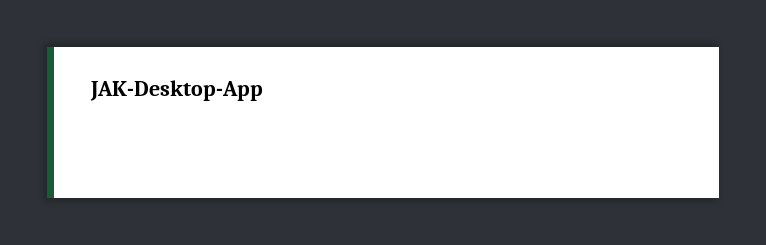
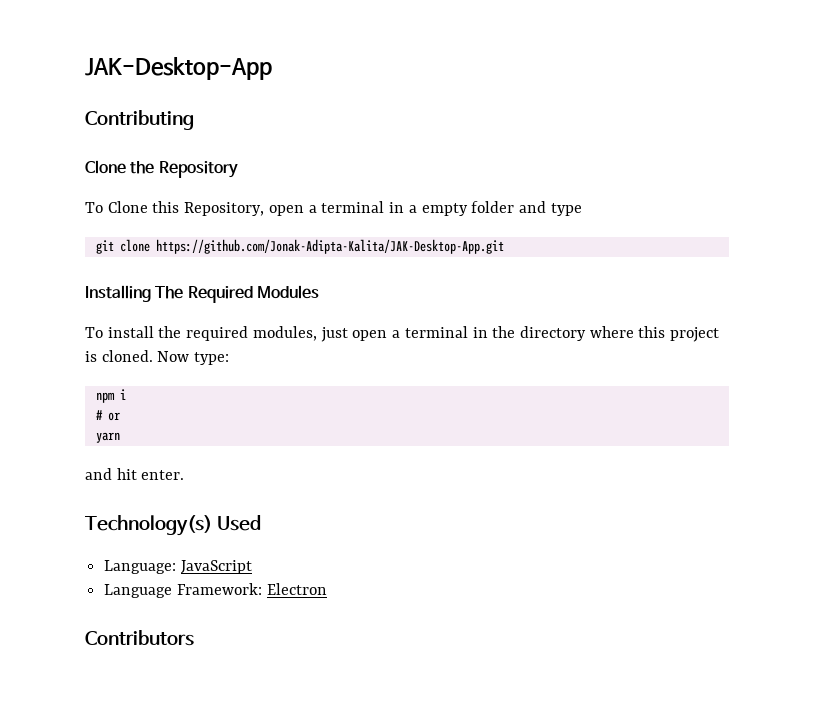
+ Contributing
+ Clone the Repository
+ To Clone this Repository, open a terminal in a empty folder and type
+ git clone https://github.com/Jonak-Adipta-Kalita/JAK-Desktop-App.git
+ Installing The Required Modules
+ To install the required modules, just open a terminal in the directory where this project is cloned. Now type:
+ npm i
+ # or
+ yarn
+ and hit enter.
+ Technology(s) Used
+ Language: JavaScript
+ Language Framework: Electron
+ Contributors

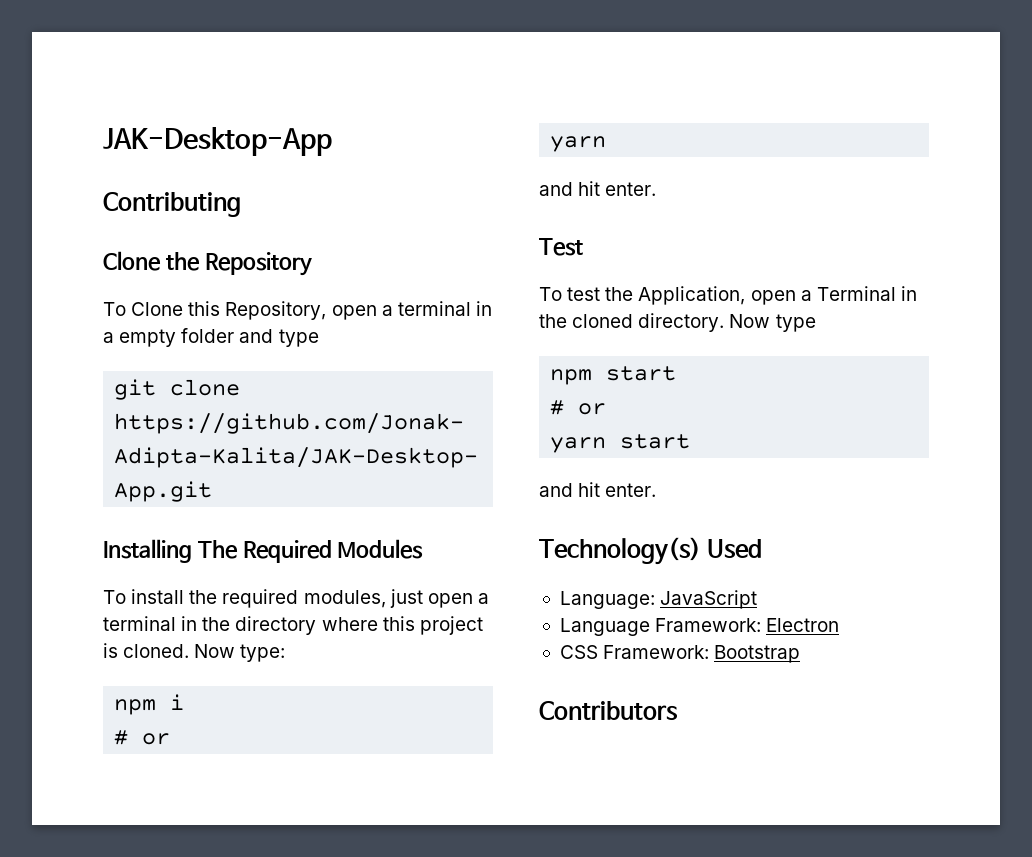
+ Test
+ To test the Application, open a Terminal in the cloned directory. Now type
+ npm start
+ # or
+ yarn start
+ and hit enter.
+ CSS Framework: Bootstrap

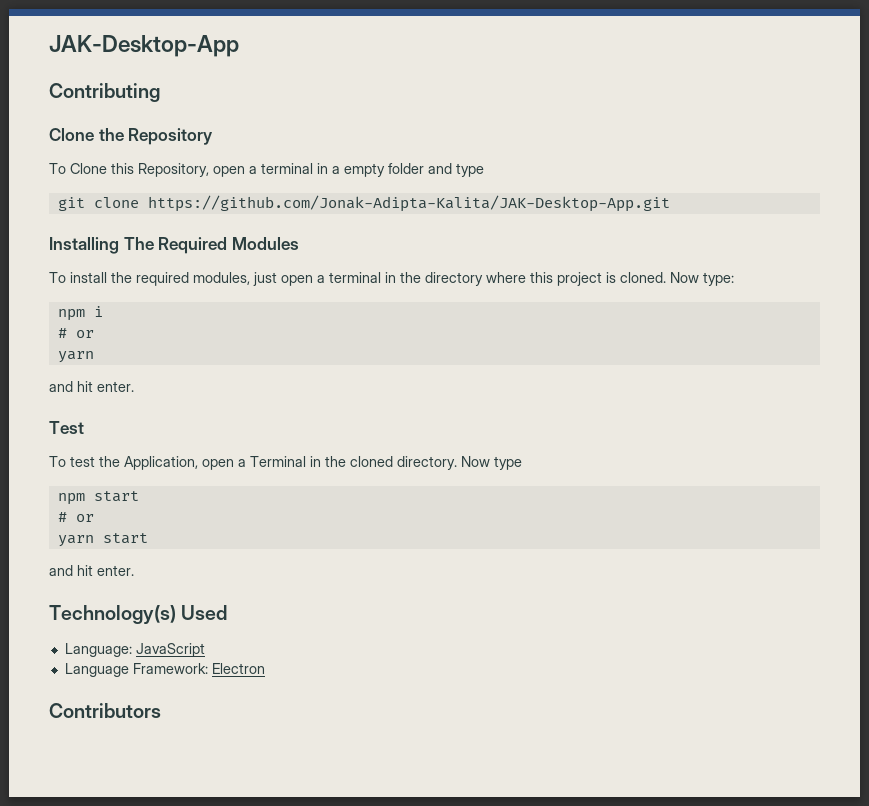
- CSS Framework: Bootstrap

